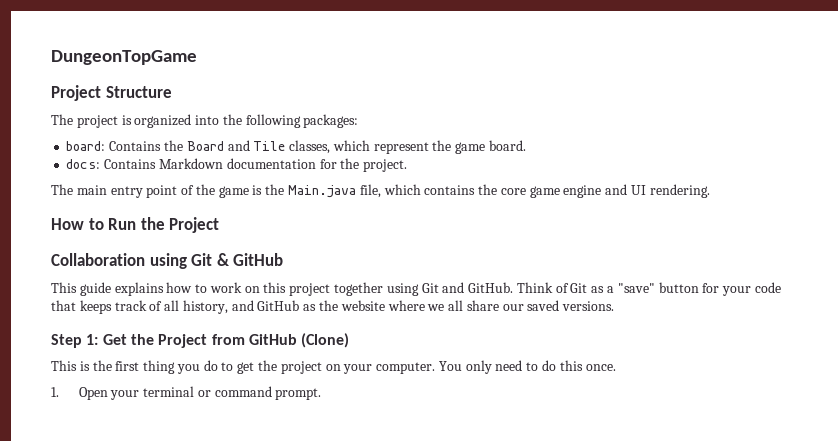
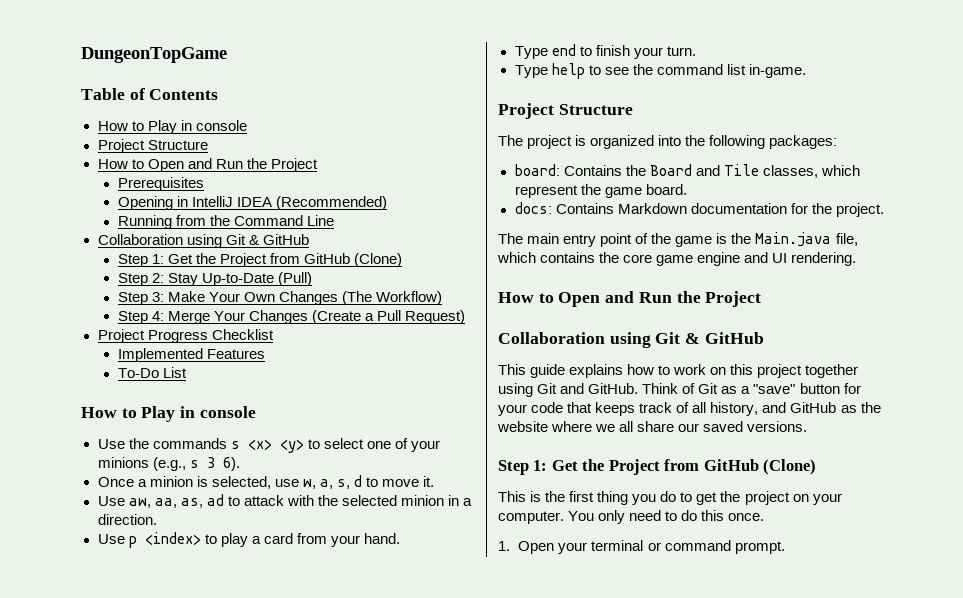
+ Table of Contents
+ How to Play in console
+ Project Structure
+ How to Open and Run the Project
+ Prerequisites
+ Opening in IntelliJ IDEA (Recommended)
+ Running from the Command Line
+ Collaboration using Git & GitHub
+ Step 1: Get the Project from GitHub (Clone)
+ Step 2: Stay Up-to-Date (Pull)
+ Step 3: Make Your Own Changes (The Workflow)
+ Step 4: Merge Your Changes (Create a Pull Request)
+ Project Progress Checklist
+ Implemented Features
+ To-Do List
+ How to Play in console
+ Use the commands s <x> <y> to select one of your minions (e.g., s 3 6).
+ Once a minion is selected, use w, a, s, d to move it.
+ Use aw, aa, as, ad to attack with the selected minion in a direction.
+ Use p <index> to play a card from your hand.
+ Type end to finish your turn.
+ Type help to see the command list in-game.
  The main entry point of the game is the Main.java file, which contains the core game engine and UI rendering.
- How to Run the Project
+ How to Open and Run the Project

